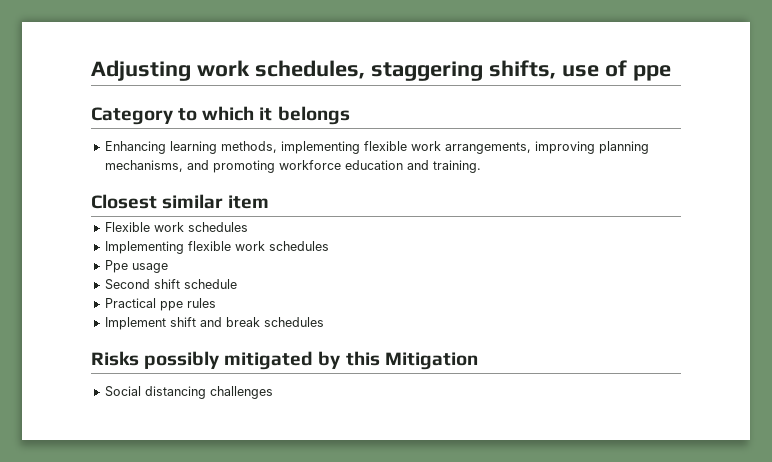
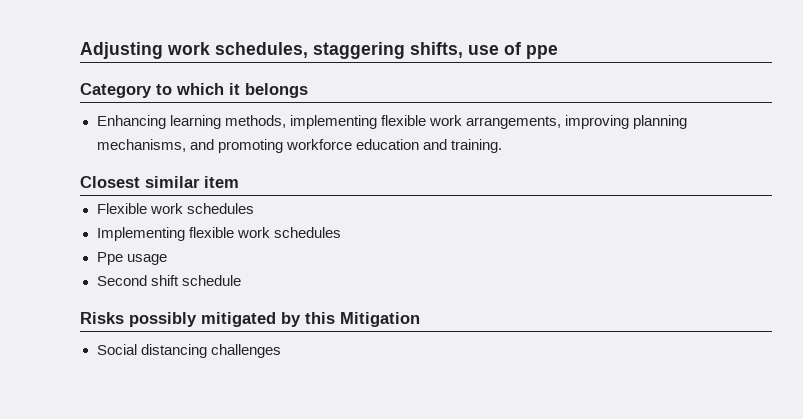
- Practical ppe rules
- Implement shift and break schedules

